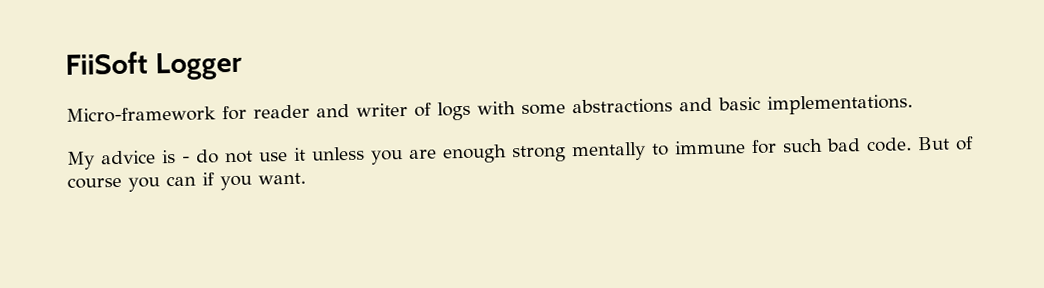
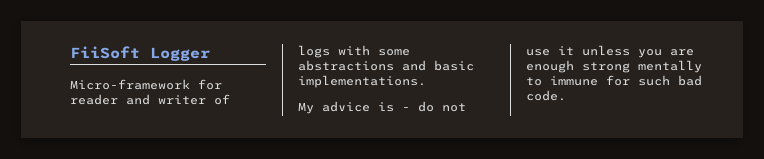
- But of course you can if you want.

